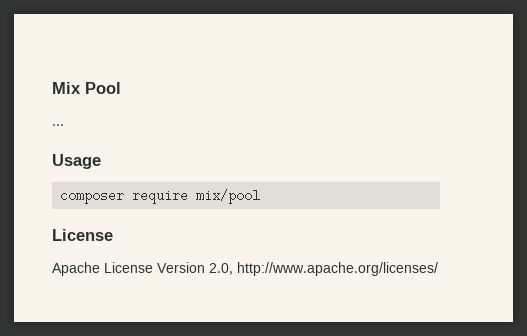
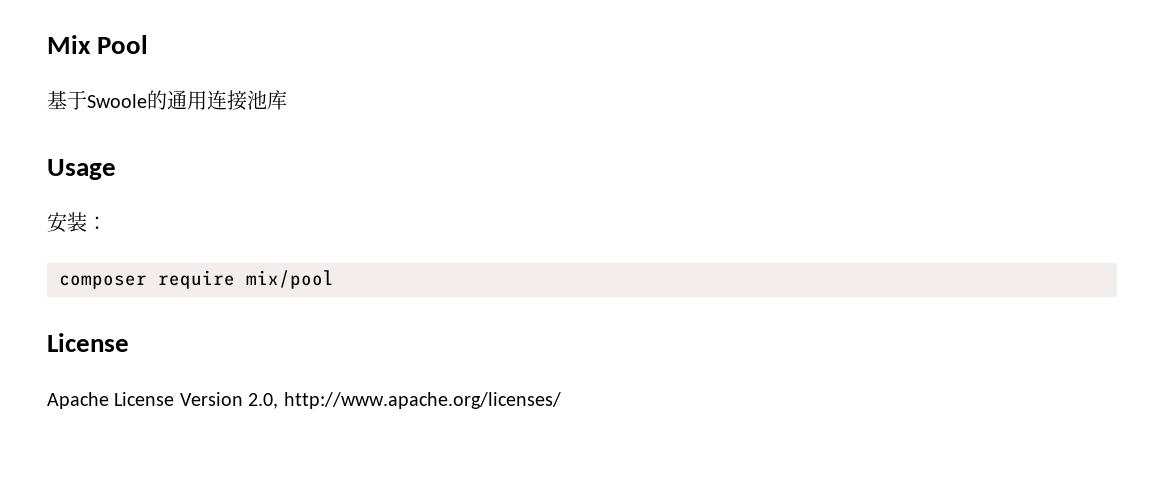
- ...
+ 基于Swoole的通用连接池库
+ 安装：

